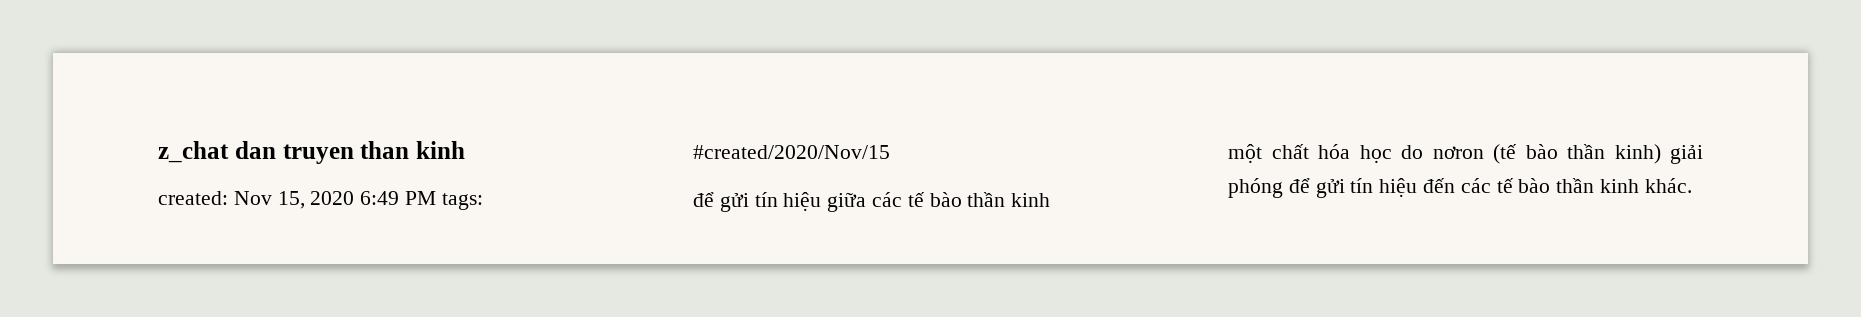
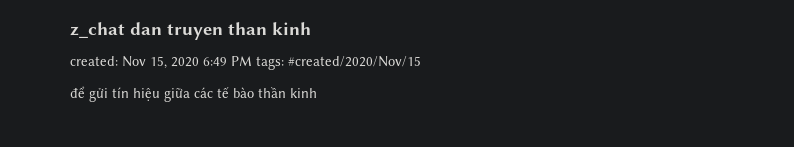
- một chất hóa học do nơron (tế bào thần kinh) giải phóng để gửi tín hiệu đến các tế bào thần kinh khác.

